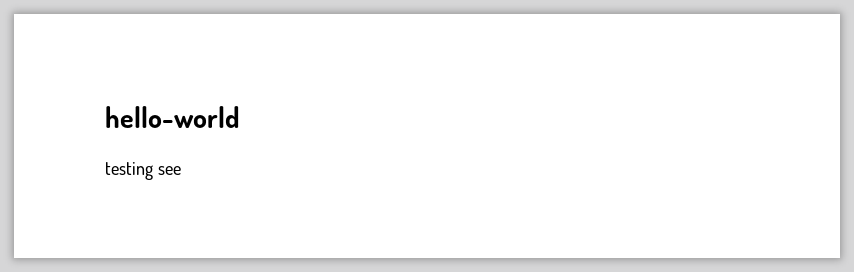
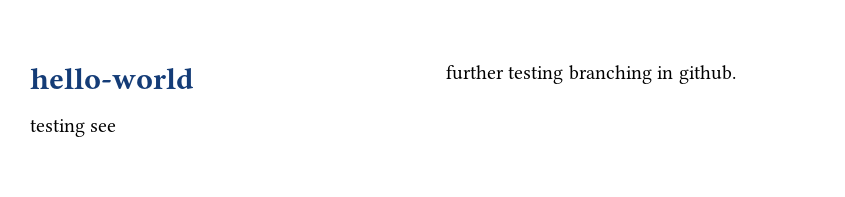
+ further testing branching in github.

